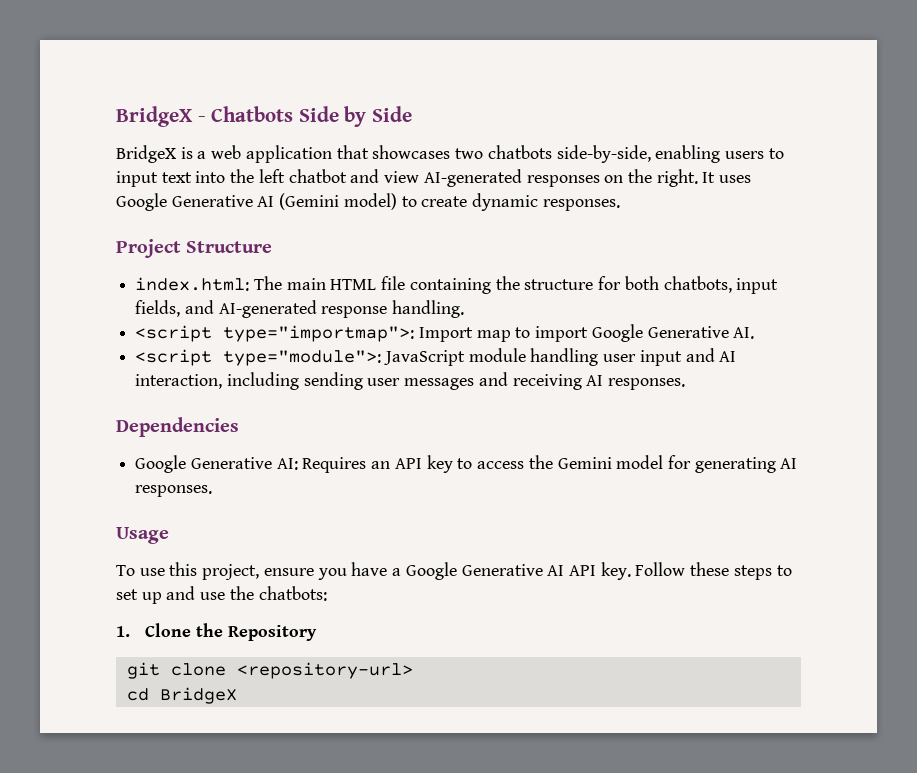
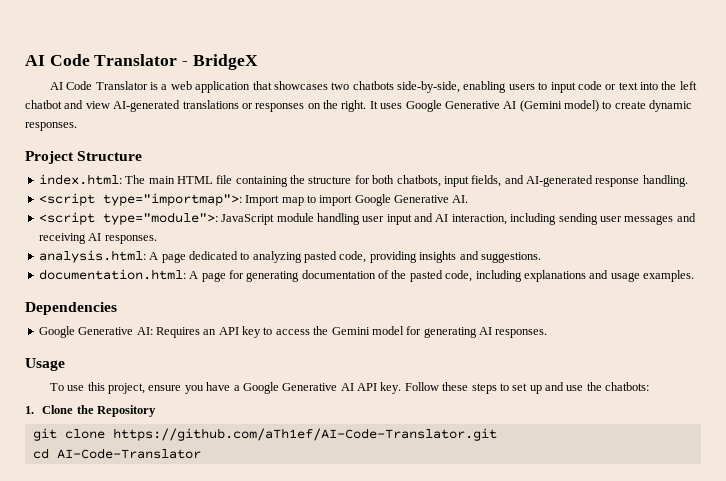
- BridgeX - Chatbots Side by Side
- BridgeX is a web application that showcases two chatbots side-by-side, enabling users to input text into the left chatbot and view AI-generated responses on the right.
+ AI Code Translator - BridgeX
+ AI Code Translator is a web application that showcases two chatbots side-by-side, enabling users to input code or text into the left chatbot and view AI-generated translations or responses on the right.
+ analysis.html: A page dedicated to analyzing pasted code, providing insights and suggestions.
+ documentation.html: A page for generating documentation of the pasted code, including explanations and usage examples.
- git clone <repository-url>
+ git clone https://github.com/aTh1ef/AI-Code-Translator.git
- cd BridgeX
+ cd AI-Code-Translator

